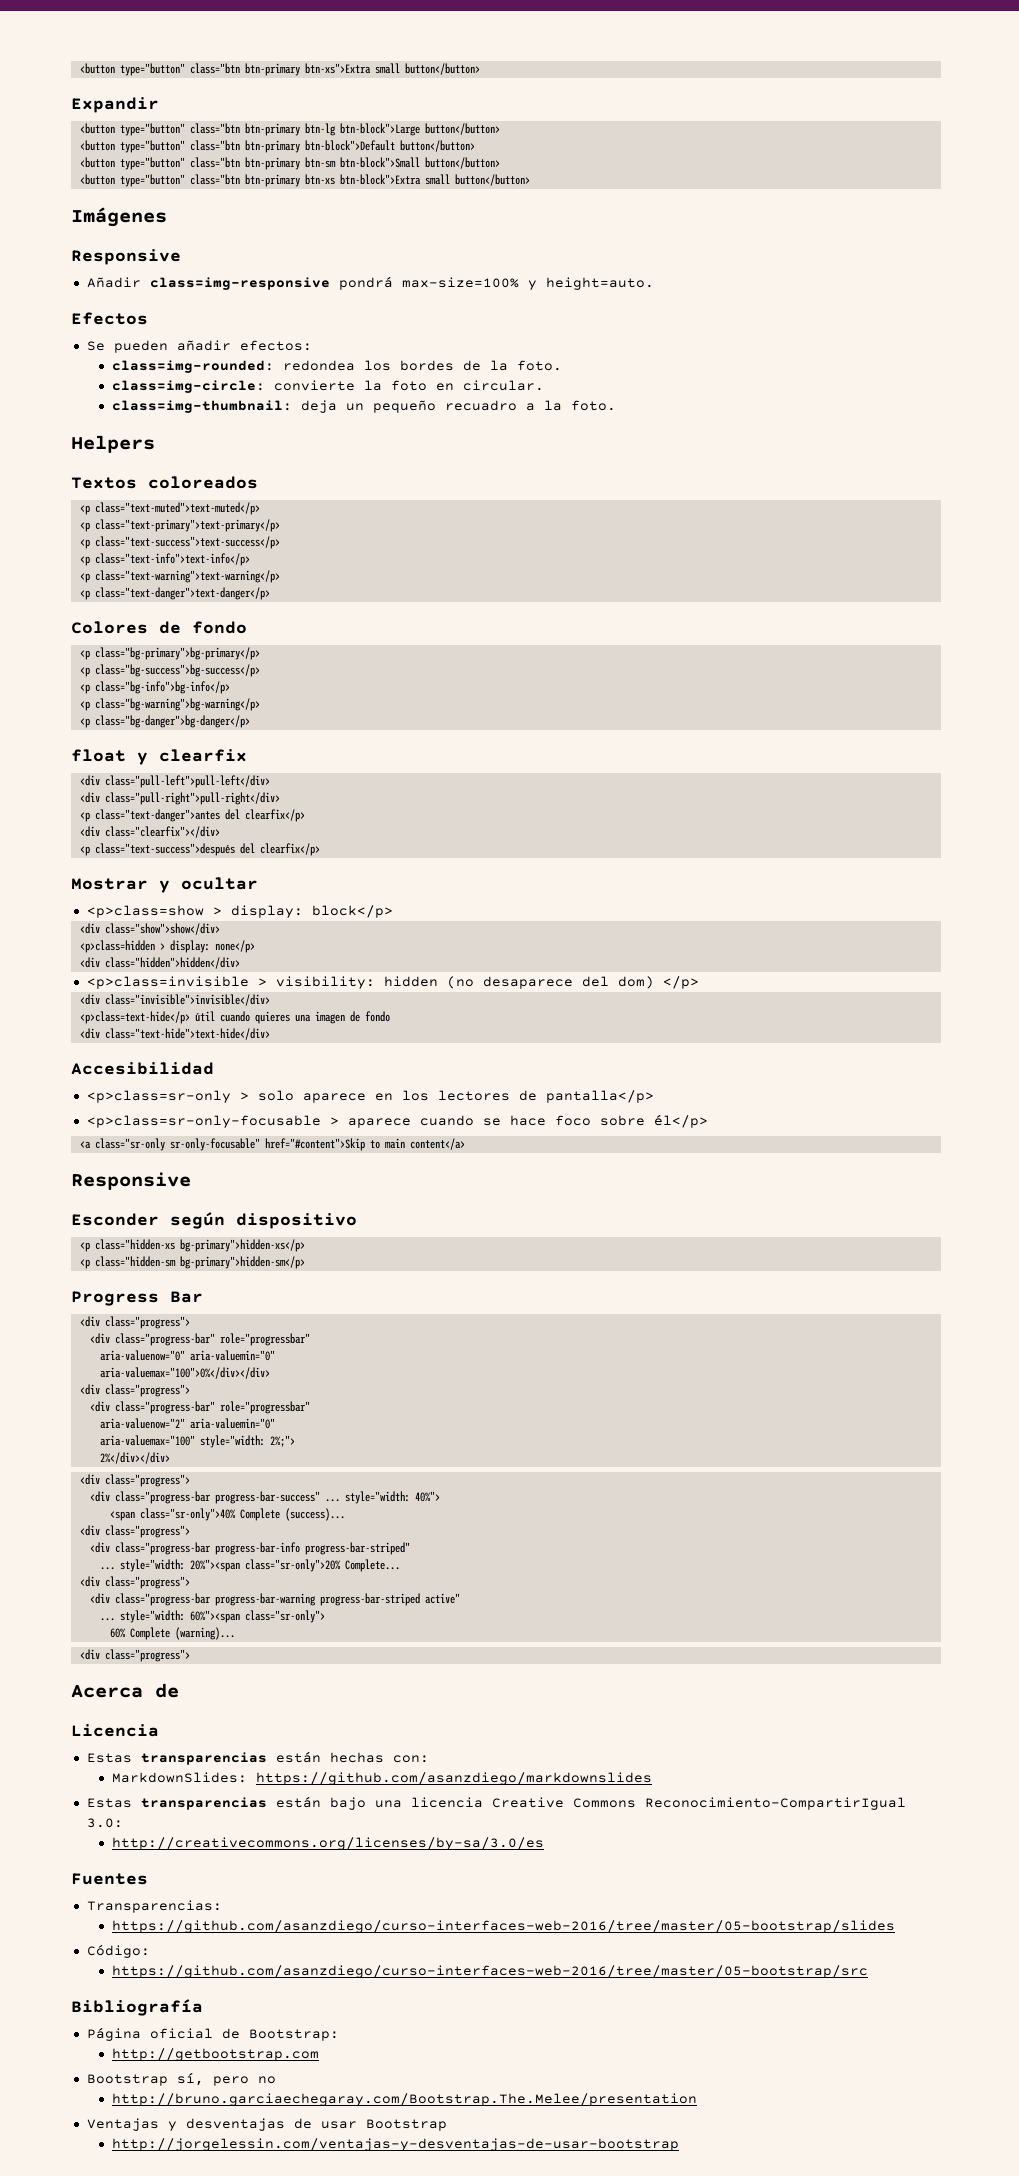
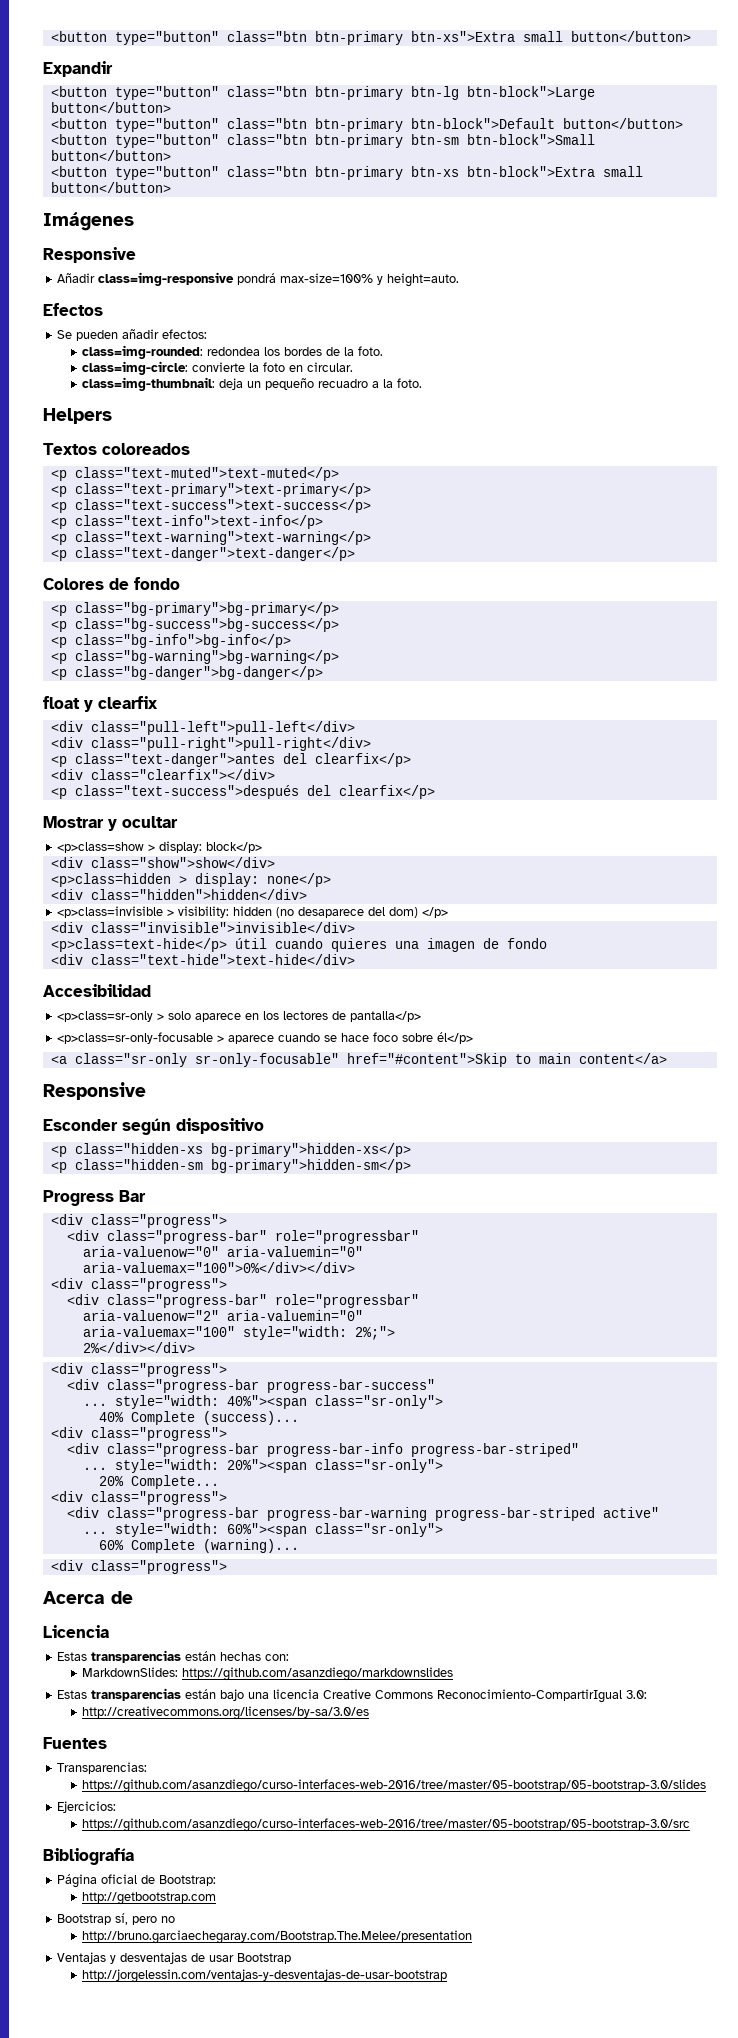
- <div class="progress-bar progress-bar-success" ... style="width: 40%">
- <span class="sr-only">40% Complete (success)...
+ <div class="progress-bar progress-bar-success"
+ ... style="width: 40%"><span class="sr-only">
+ 40% Complete (success)...
- ... style="width: 20%"><span class="sr-only">20% Complete...
+ ... style="width: 20%"><span class="sr-only">
+ 20% Complete...
- https://github.com/asanzdiego/curso-interfaces-web-2016/tree/master/05-bootstrap/slides
- Código:
- https://github.com/asanzdiego/curso-interfaces-web-2016/tree/master/05-bootstrap/src
+ https://github.com/asanzdiego/curso-interfaces-web-2016/tree/master/05-bootstrap/05-bootstrap-3.0/slides
+ Ejercicios:
+ https://github.com/asanzdiego/curso-interfaces-web-2016/tree/master/05-bootstrap/05-bootstrap-3.0/src

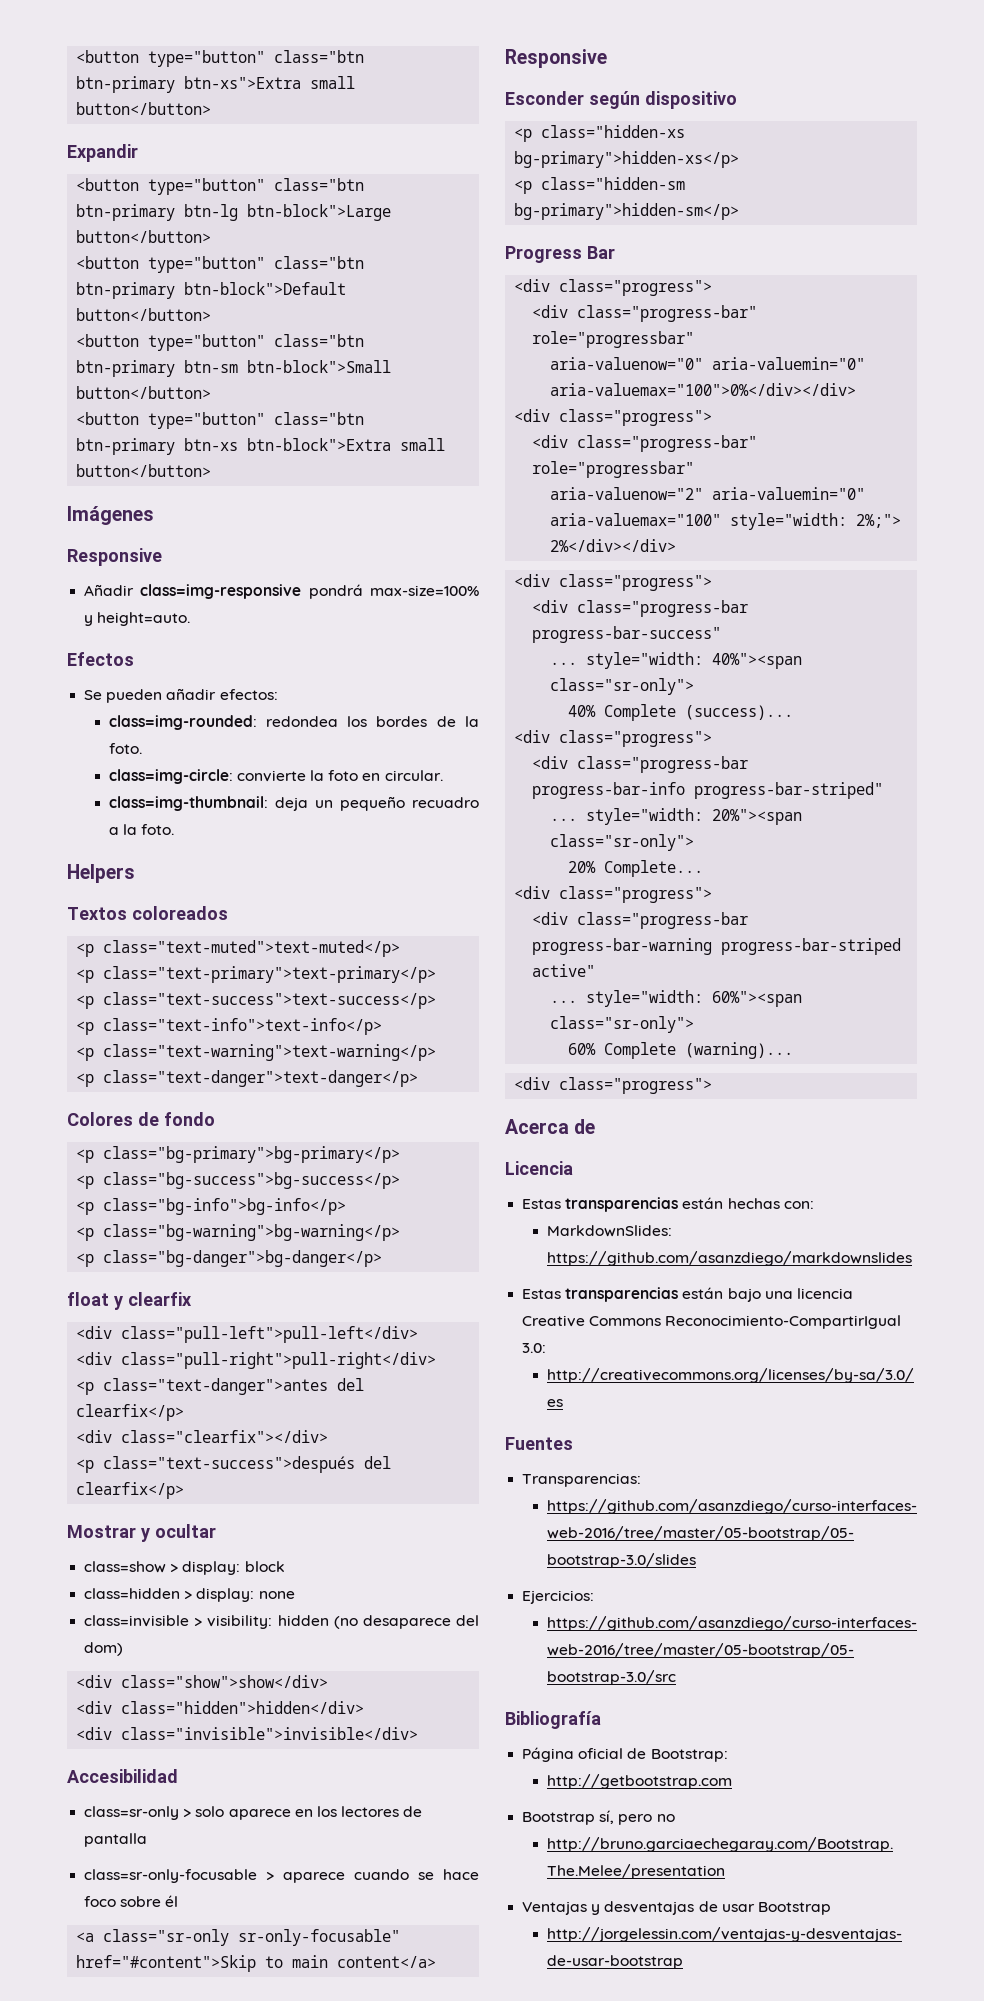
- <p>class=show > display: block</p>
+ class=show > display: block
+ class=hidden > display: none
+ class=invisible > visibility: hidden (no desaparece del dom)
  <div class="show">show</div>
- <p>class=hidden > display: none</p>
  <div class="hidden">hidden</div>
- <p>class=invisible > visibility: hidden (no desaparece del dom) </p>
  <div class="invisible">invisible</div>
- <p>class=text-hide</p> útil cuando quieres una imagen de fondo
- <div class="text-hide">text-hide</div>
- <p>class=sr-only > solo aparece en los lectores de pantalla</p>
- <p>class=sr-only-focusable > aparece cuando se hace foco sobre él</p>
+ class=sr-only > solo aparece en los lectores de pantalla
+ class=sr-only-focusable > aparece cuando se hace foco sobre él

